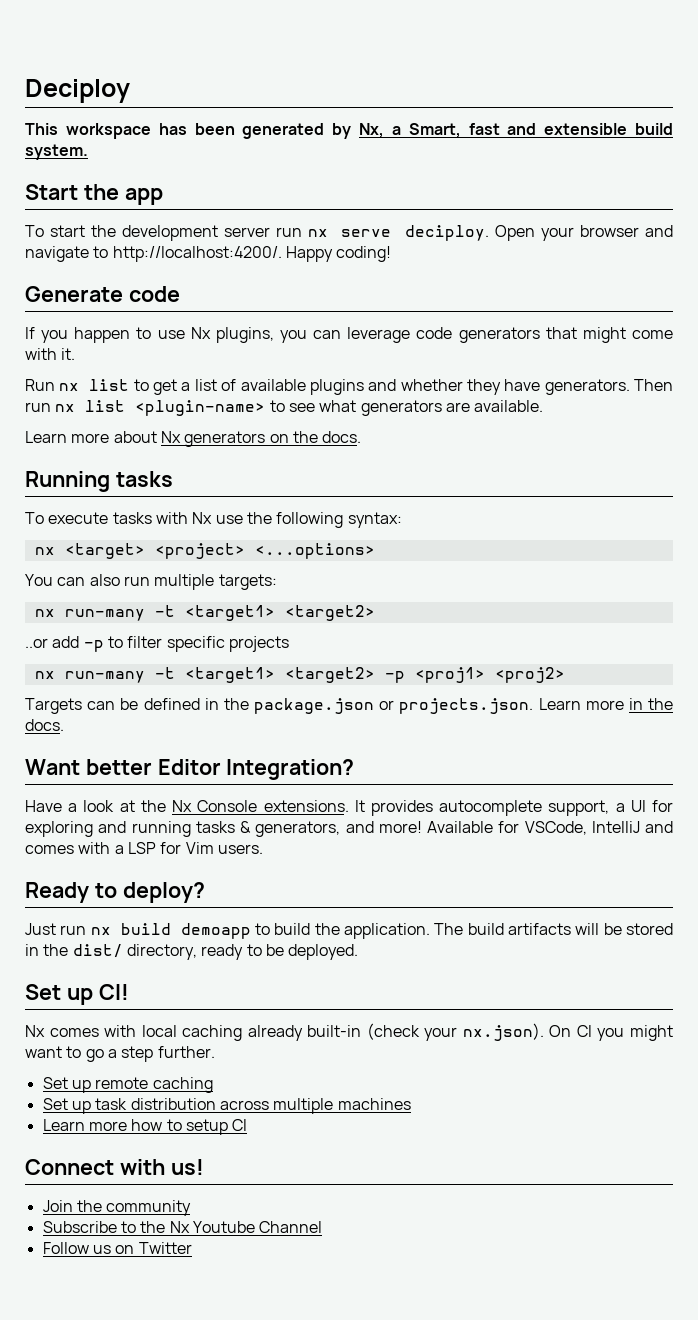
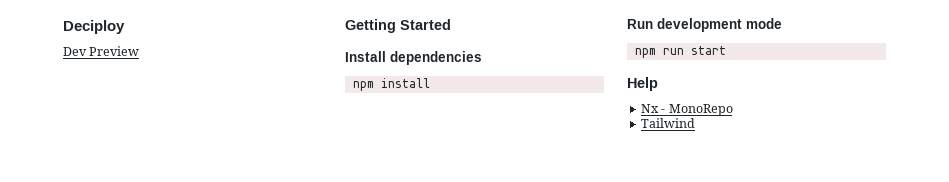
- This workspace has been generated by Nx, a Smart, fast and extensible build system.
- Start the app
- To start the development server run nx serve deciploy. Open your browser and navigate to http://localhost:4200/. Happy coding!
- Generate code
- If you happen to use Nx plugins, you can leverage code generators that might come with it.
- Run nx list to get a list of available plugins and whether they have generators. Then run nx list <plugin-name> to see what generators are available.
- Learn more about Nx generators on the docs.
- Running tasks
- To execute tasks with Nx use the following syntax:
- nx <target> <project> <...options>
- You can also run multiple targets:
- nx run-many -t <target1> <target2>
- ..or add -p to filter specific projects
- nx run-many -t <target1> <target2> -p <proj1> <proj2>
- Targets can be defined in the package.json or projects.json. Learn more in the docs.
- Want better Editor Integration?
- Have a look at the Nx Console extensions. It provides autocomplete support, a UI for exploring and running tasks & generators, and more! Available for VSCode, IntelliJ and comes with a LSP for Vim users.
- Ready to deploy?
- Just run nx build demoapp to build the application. The build artifacts will be stored in the dist/ directory, ready to be deployed.
- Set up CI!
- Nx comes with local caching already built-in (check your nx.json). On CI you might want to go a step further.
- Set up remote caching
- Set up task distribution across multiple machines
- Learn more how to setup CI
- Connect with us!
- Join the community
- Subscribe to the Nx Youtube Channel
- Follow us on Twitter
+ Dev Preview
+ Getting Started
+ Install dependencies
+ npm install
+ Run development mode
+ npm run start
+ Help
+ Nx - MonoRepo
+ Tailwind

